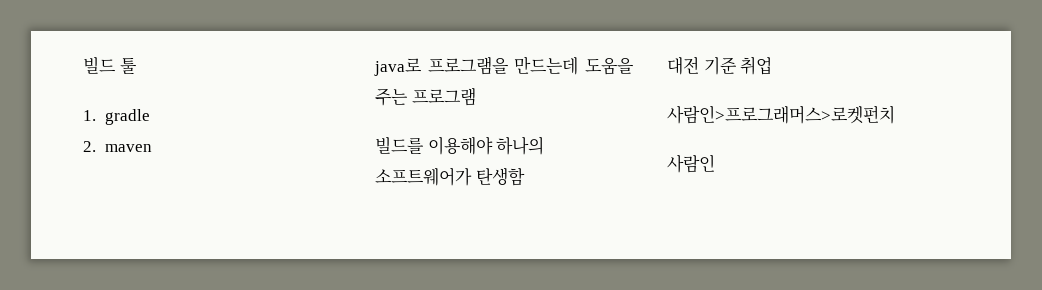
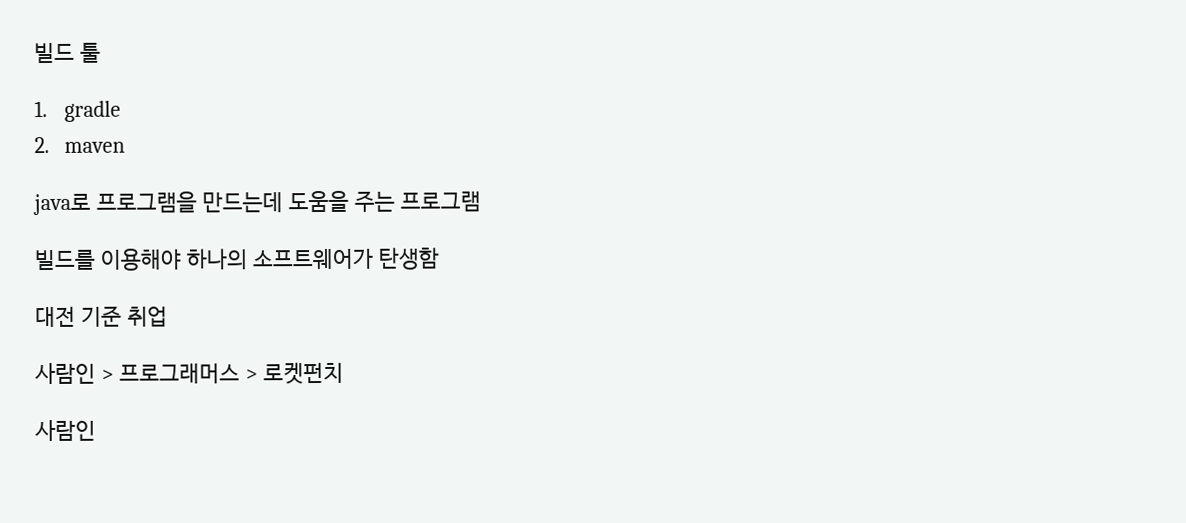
- 사람인>프로그래머스>로켓펀치
+ 사람인 > 프로그래머스 > 로켓펀치

